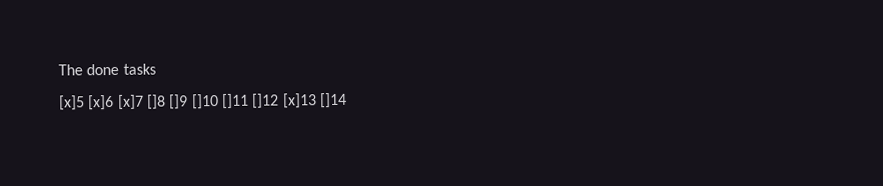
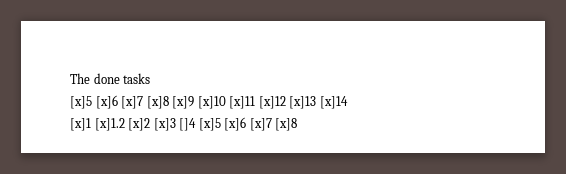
- [x]5 [x]6 [x]7 []8 []9 []10 []11 []12 [x]13 []14
+ [x]5 [x]6 [x]7 [x]8 [x]9 [x]10 [x]11 [x]12 [x]13 [x]14
+ [x]1 [x]1.2 [x]2 [x]3 []4 [x]5 [x]6 [x]7 [x]8

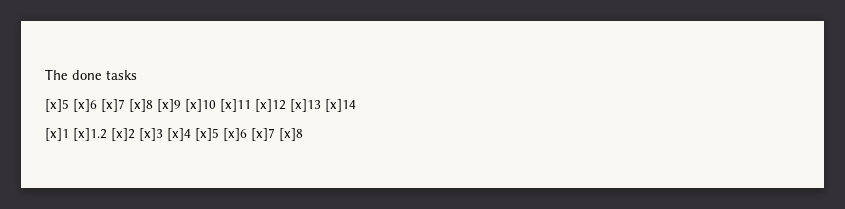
- [x]1 [x]1.2 [x]2 [x]3 []4 [x]5 [x]6 [x]7 [x]8
+ [x]1 [x]1.2 [x]2 [x]3 [x]4 [x]5 [x]6 [x]7 [x]8

